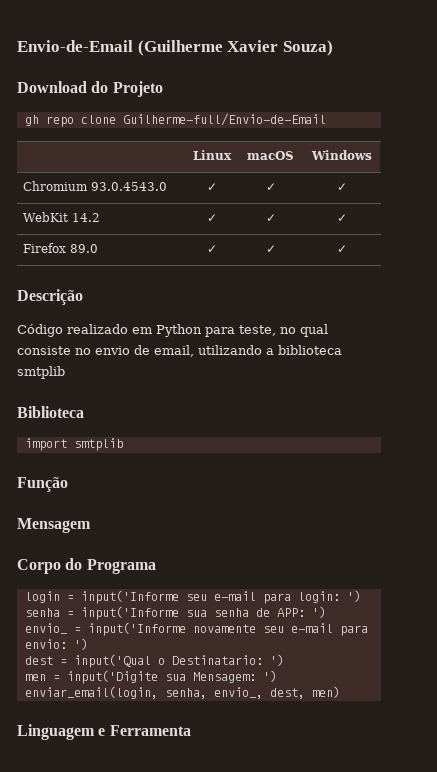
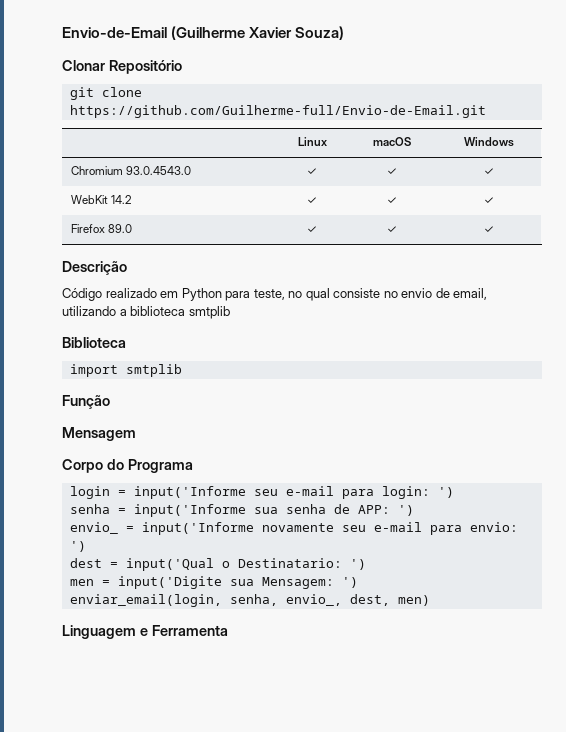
- Download do Projeto
- gh repo clone Guilherme-full/Envio-de-Email
+ Clonar Repositório
+ git clone https://github.com/Guilherme-full/Envio-de-Email.git

